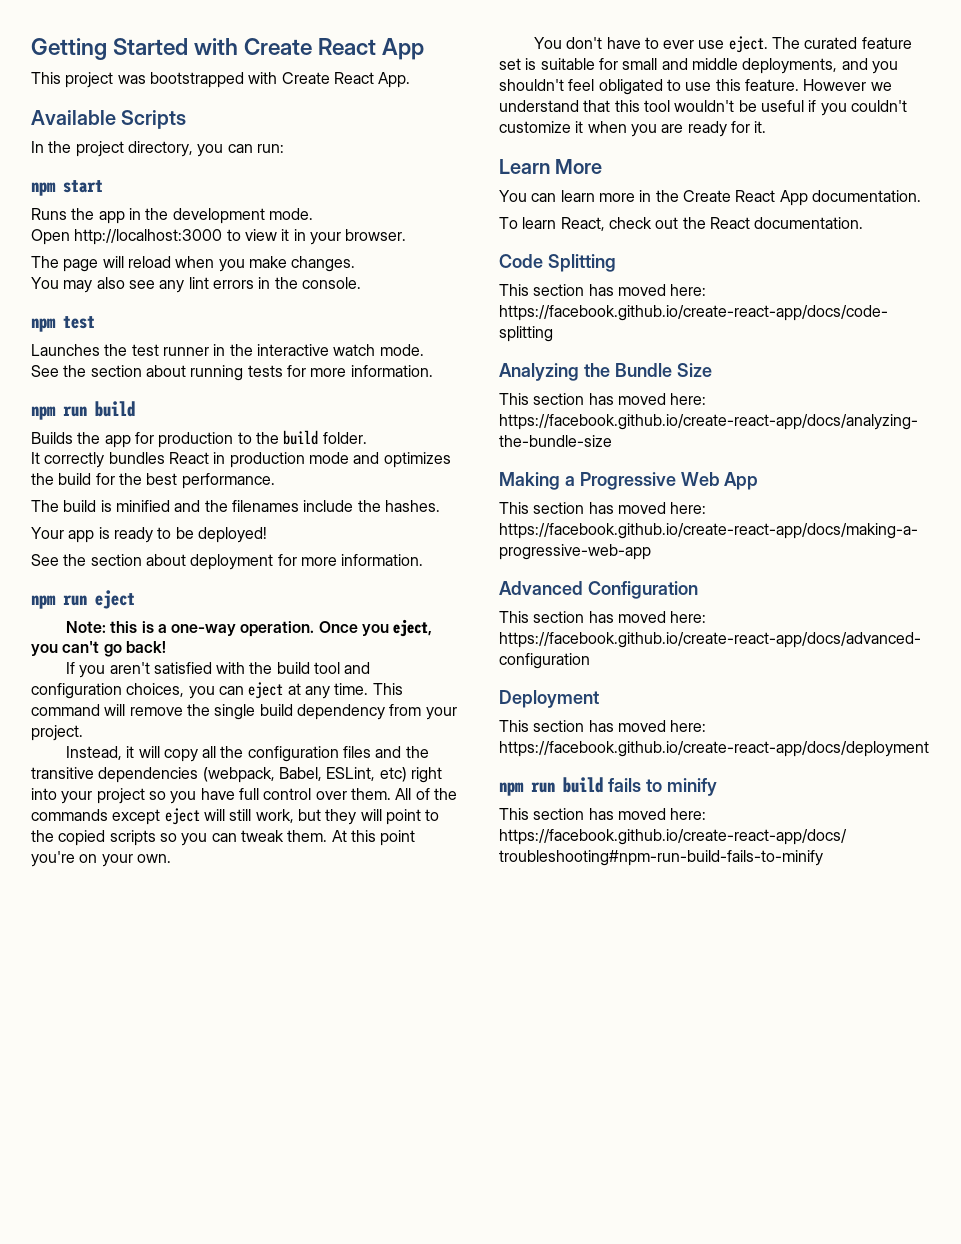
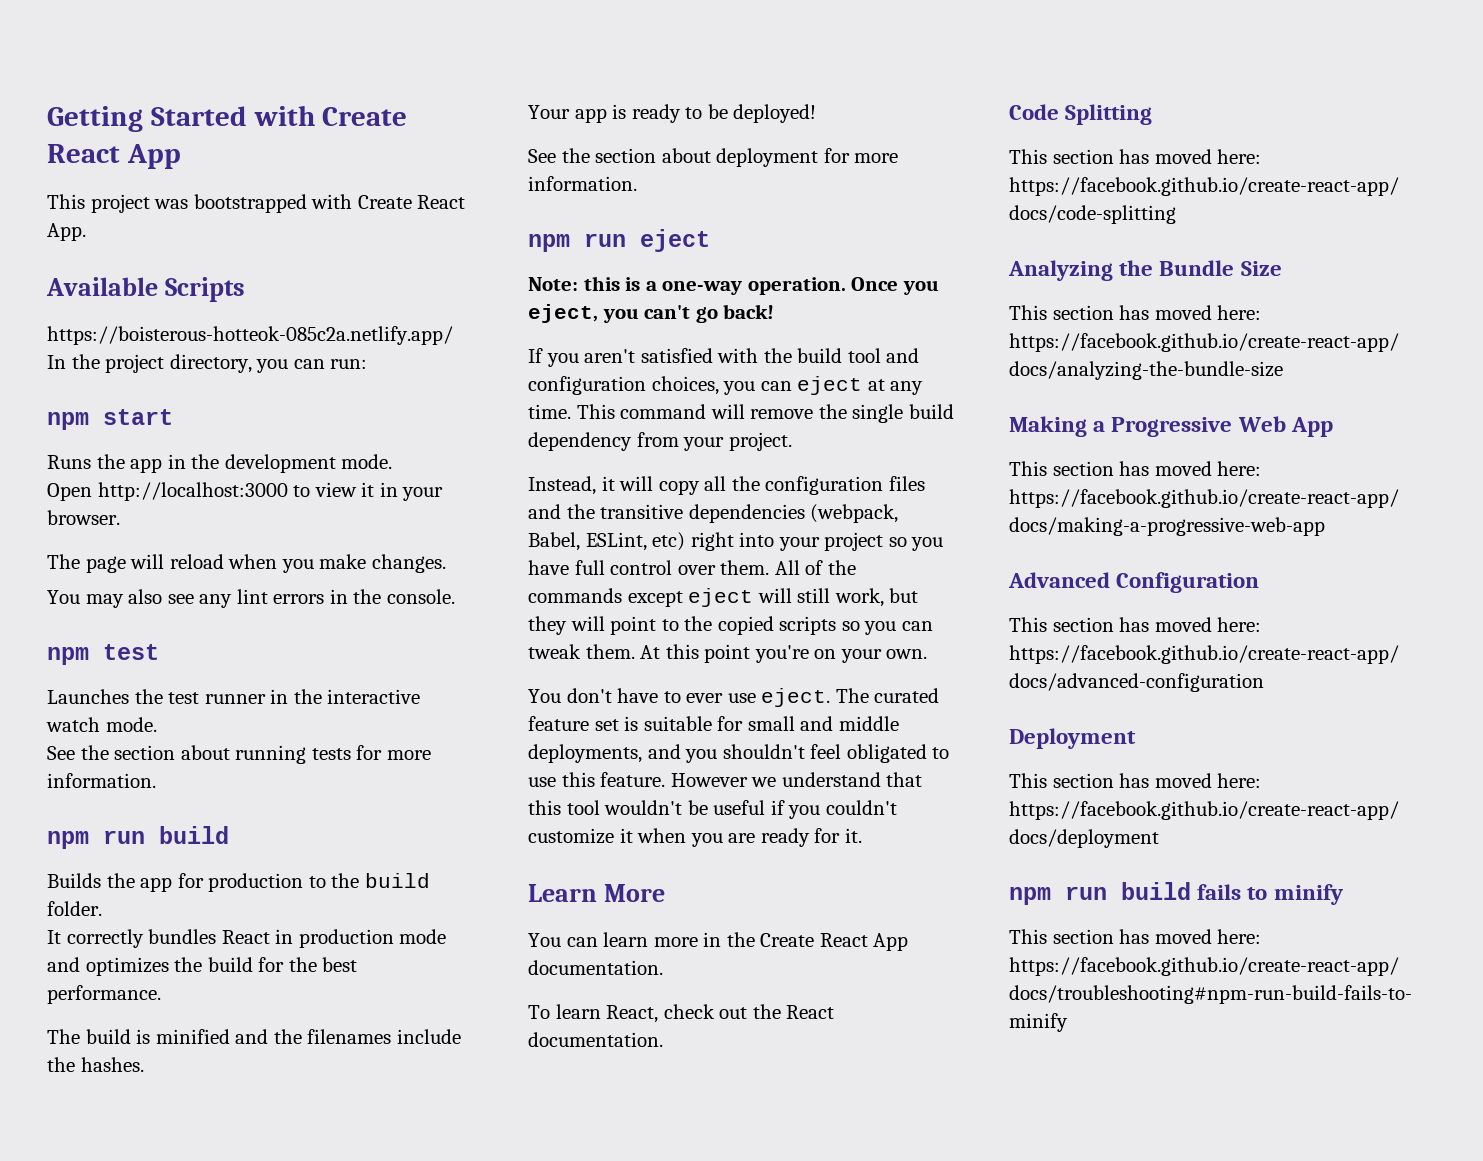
- In the project directory, you can run:
+ https://boisterous-hotteok-085c2a.netlify.app/ In the project directory, you can run:

